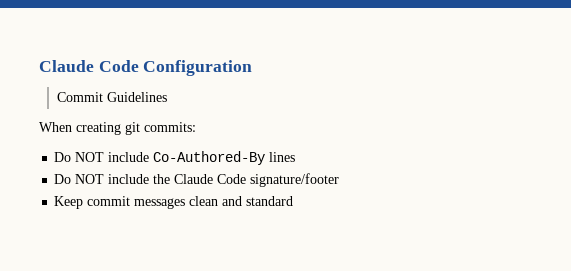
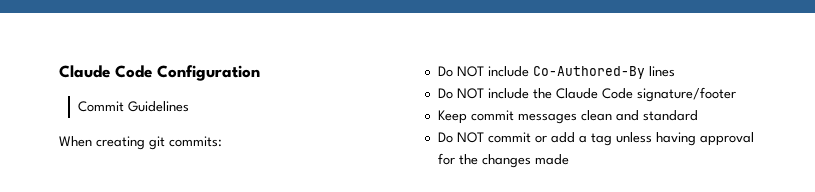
+ Do NOT commit or add a tag unless having approval for the changes made

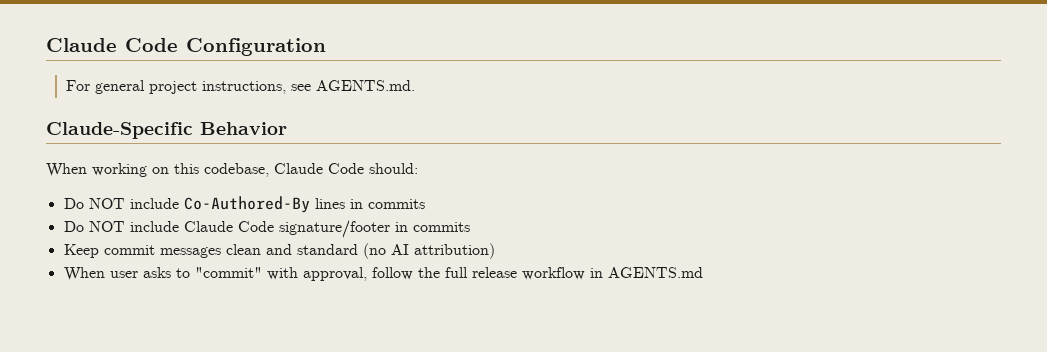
- Commit Guidelines
- When creating git commits:
+ For general project instructions, see AGENTS.md.
+ Claude-Specific Behavior
+ When working on this codebase, Claude Code should:
- Do NOT include Co-Authored-By lines
- Do NOT include the Claude Code signature/footer
+ Do NOT include Co-Authored-By lines in commits
+ Do NOT include Claude Code signature/footer in commits
- Keep commit messages clean and standard
- Do NOT commit or add a tag unless having approval for the changes made
+ Keep commit messages clean and standard (no AI attribution)
+ When user asks to "commit" with approval, follow the full release workflow in AGENTS.md

